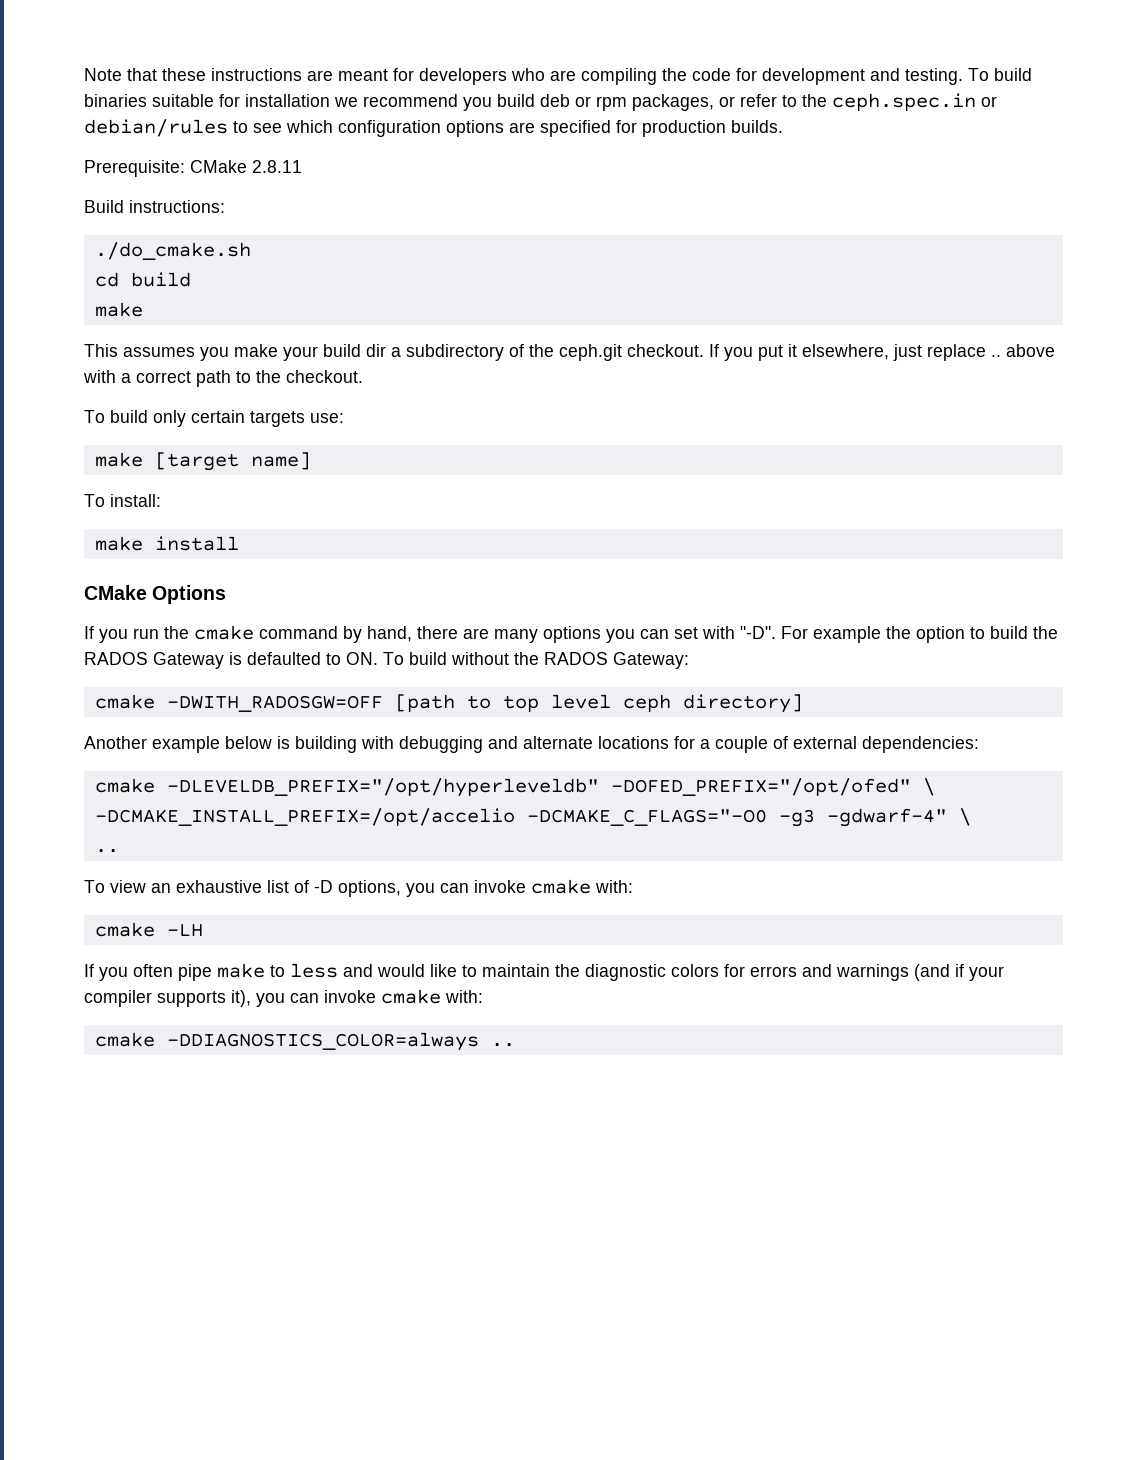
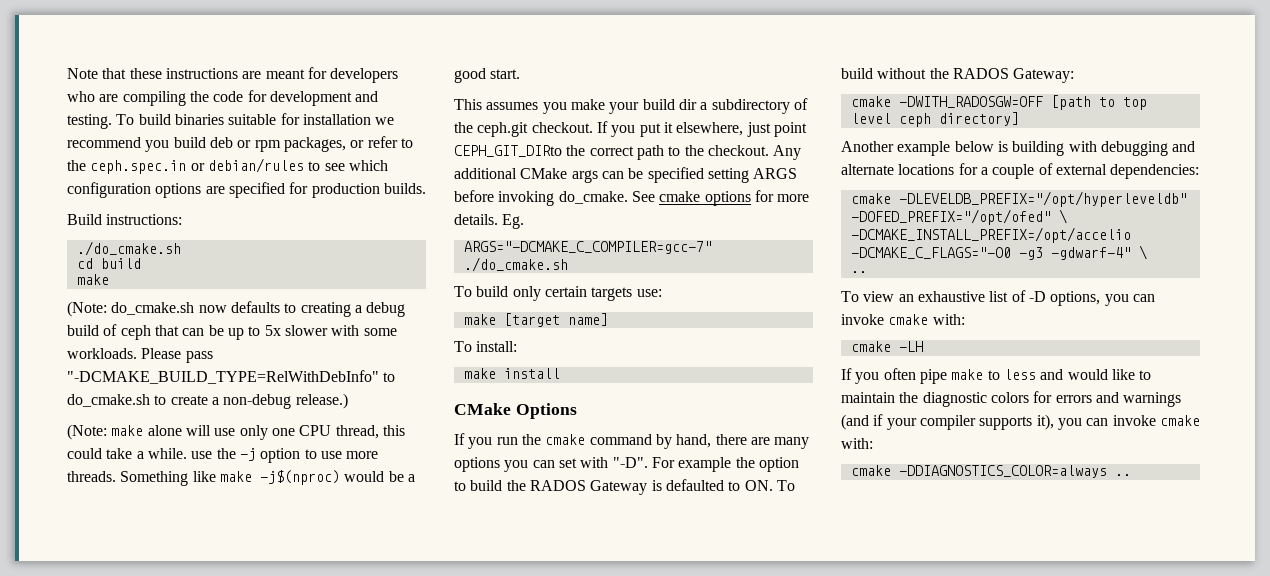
- Prerequisite: CMake 2.8.11
+ (Note: do_cmake.sh now defaults to creating a debug build of ceph that can be up to 5x slower with some workloads. Please pass "-DCMAKE_BUILD_TYPE=RelWithDebInfo" to do_cmake.sh to create a non-debug release.)
+ (Note: make alone will use only one CPU thread, this could take a while. use the -j option to use more threads. Something like make -j$(nproc) would be a good start.
- If you put it elsewhere, just replace .. above with a correct path to the checkout.
+ If you put it elsewhere, just point CEPH_GIT_DIRto the correct path to the checkout. Any additional CMake args can be specified setting ARGS before invoking do_cmake. See cmake options for more details. Eg.
+ ARGS="-DCMAKE_C_COMPILER=gcc-7" ./do_cmake.sh

